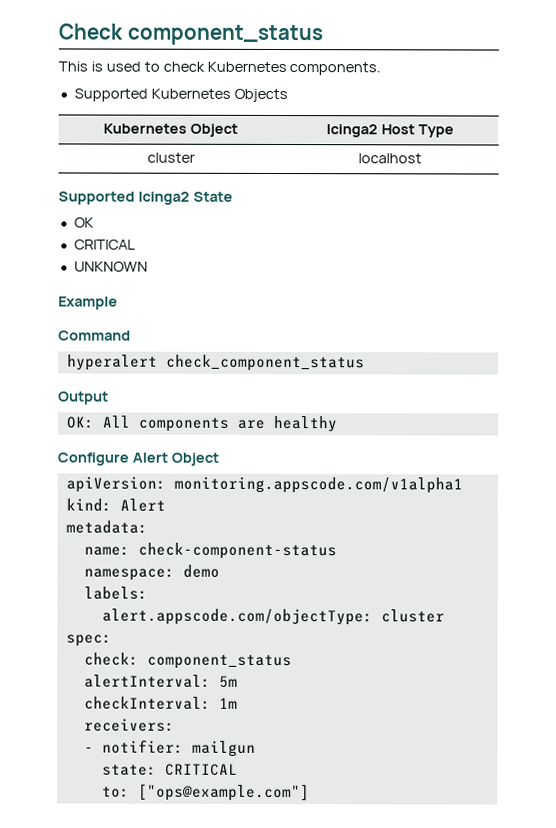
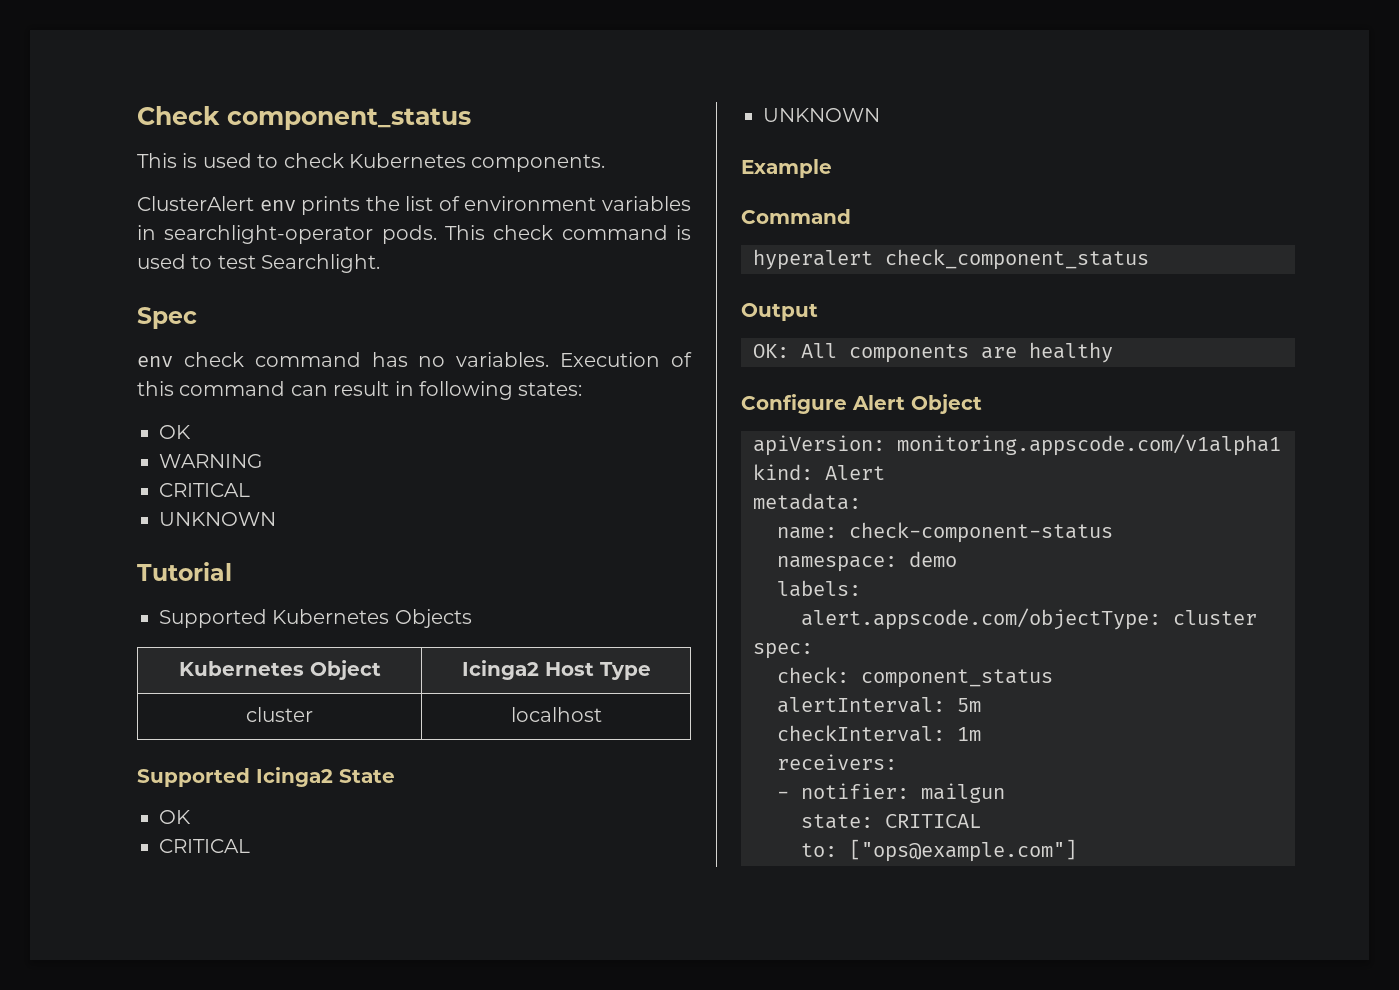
+ ClusterAlert env prints the list of environment variables in searchlight-operator pods. This check command is used to test Searchlight.
+ Spec
+ env check command has no variables. Execution of this command can result in following states:
+ OK
+ WARNING
+ CRITICAL
+ UNKNOWN
+ Tutorial

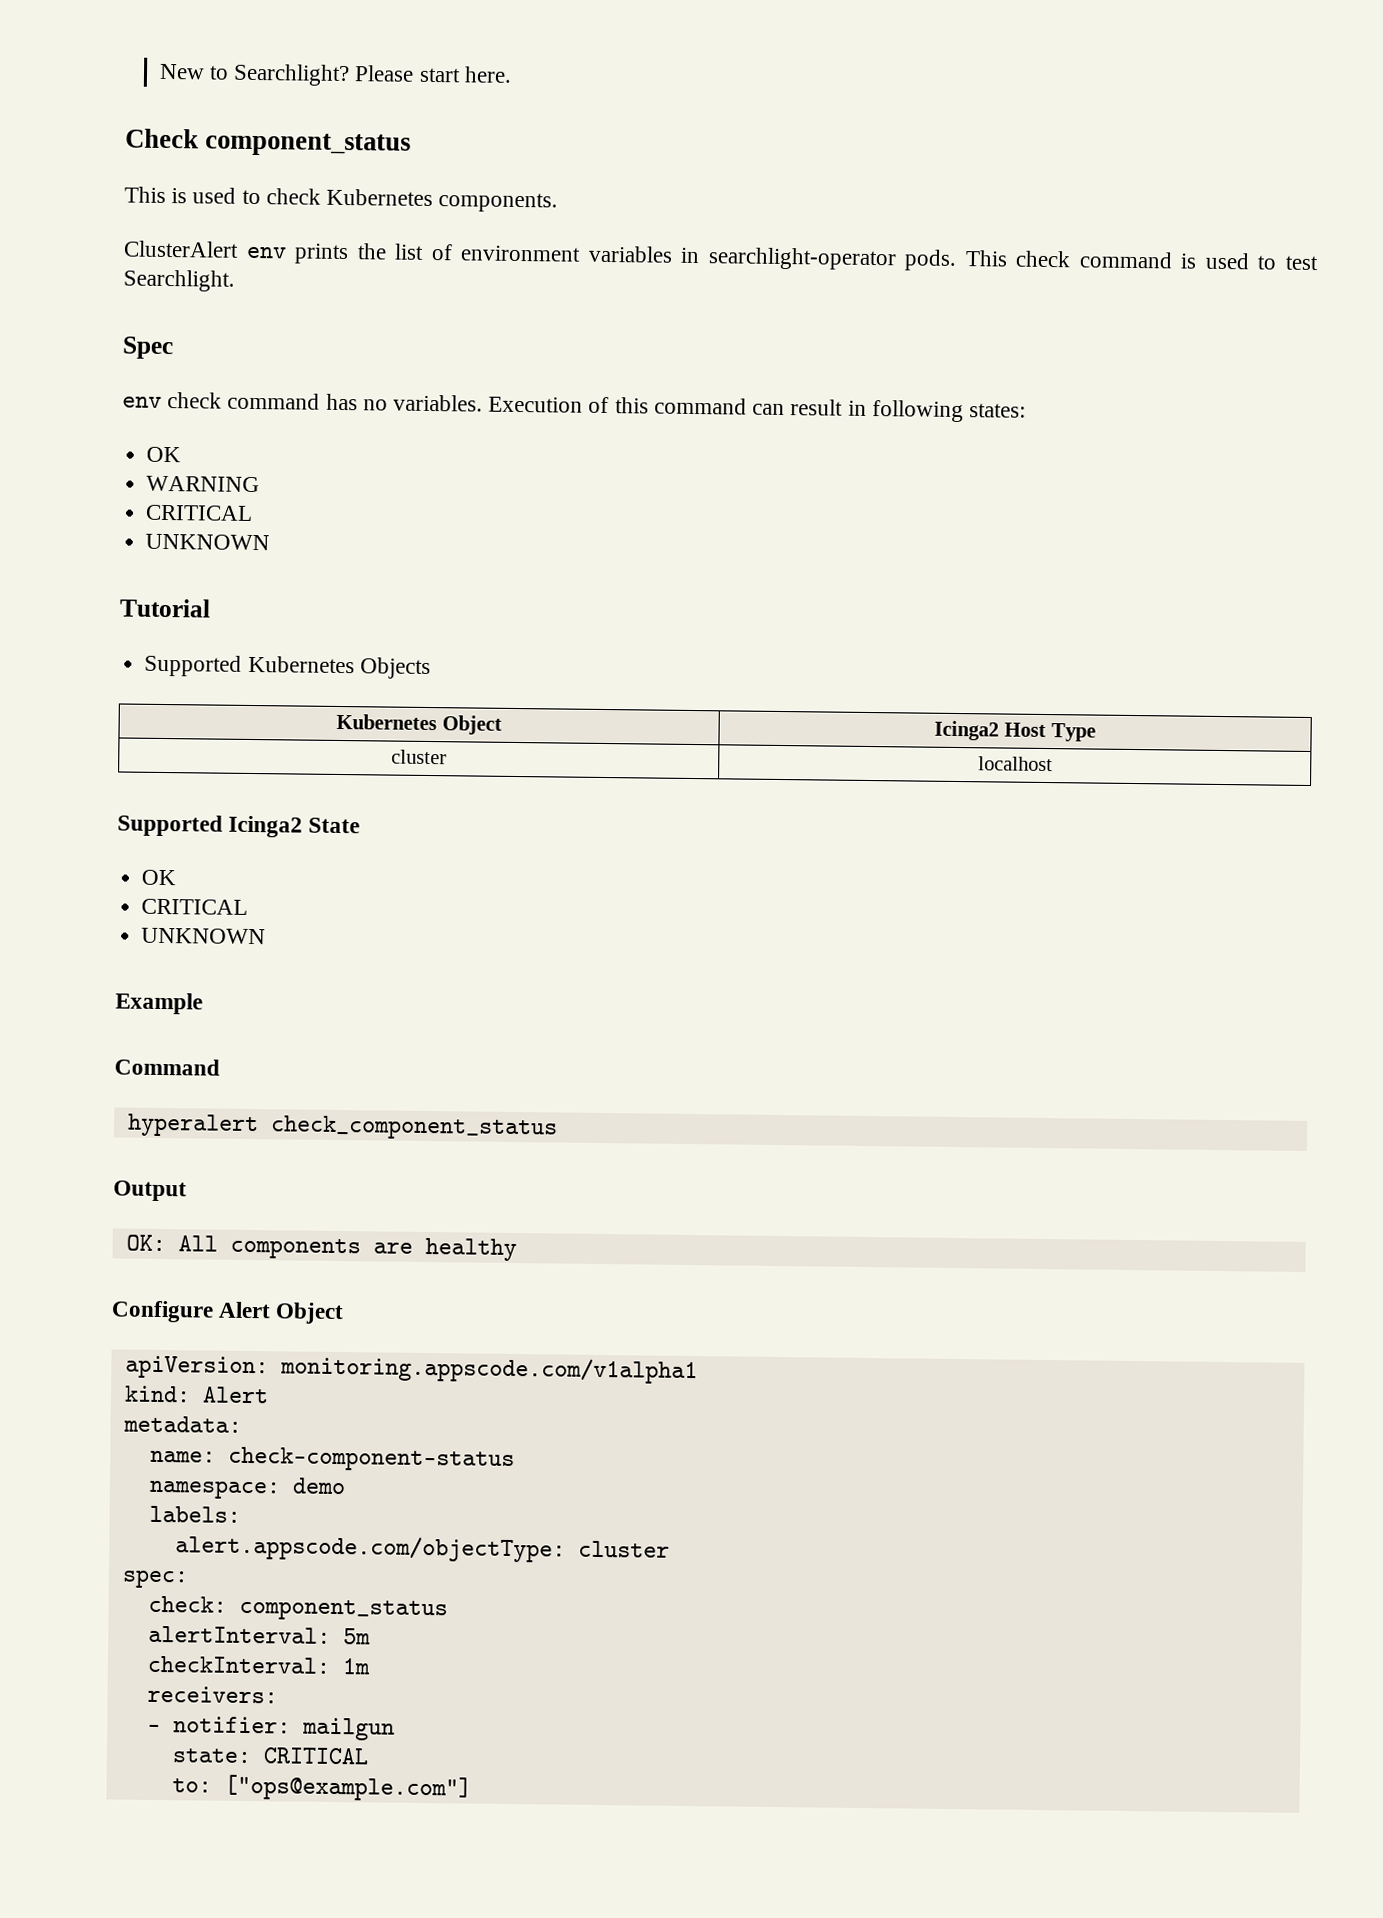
+ New to Searchlight? Please start here.

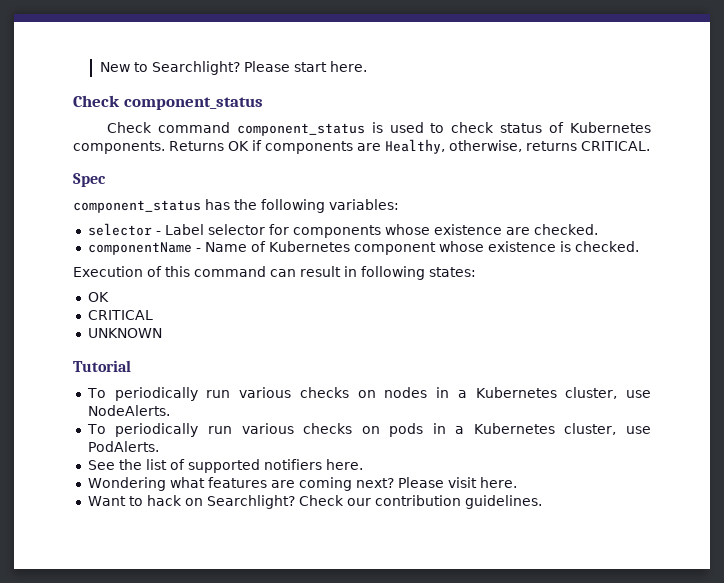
- This is used to check Kubernetes components.
- ClusterAlert env prints the list of environment variables in searchlight-operator pods. This check command is used to test Searchlight.
+ Check command component_status is used to check status of Kubernetes components. Returns OK if components are Healthy, otherwise, returns CRITICAL.
  Spec
- env check command has no variables. Execution of this command can result in following states:
+ component_status has the following variables:
+ selector - Label selector for components whose existence are checked.
+ componentName - Name of Kubernetes component whose existence is checked.
+ Execution of this command can result in following states:
- WARNING
- Supported Kubernetes Objects
- Kubernetes Object | Icinga2 Host Type
- cluster | localhost
- Supported Icinga2 State
- OK
- CRITICAL
- UNKNOWN
- Example
- Command
- hyperalert check_component_status
- Output
- OK: All components are healthy
- Configure Alert Object
- apiVersion: monitoring.appscode.com/v1alpha1
- kind: Alert
- metadata:
- name: check-component-status
- namespace: demo
- labels:
- alert.appscode.com/objectType: cluster
- spec:
- check: component_status
- alertInterval: 5m
- checkInterval: 1m
- receivers:
- - notifier: mailgun
- state: CRITICAL
- to: ["ops@example.com"]
+ To periodically run various checks on nodes in a Kubernetes cluster, use NodeAlerts.
+ To periodically run various checks on pods in a Kubernetes cluster, use PodAlerts.
+ See the list of supported notifiers here.
+ Wondering what features are coming next? Please visit here.
+ Want to hack on Searchlight? Check our contribution guidelines.

